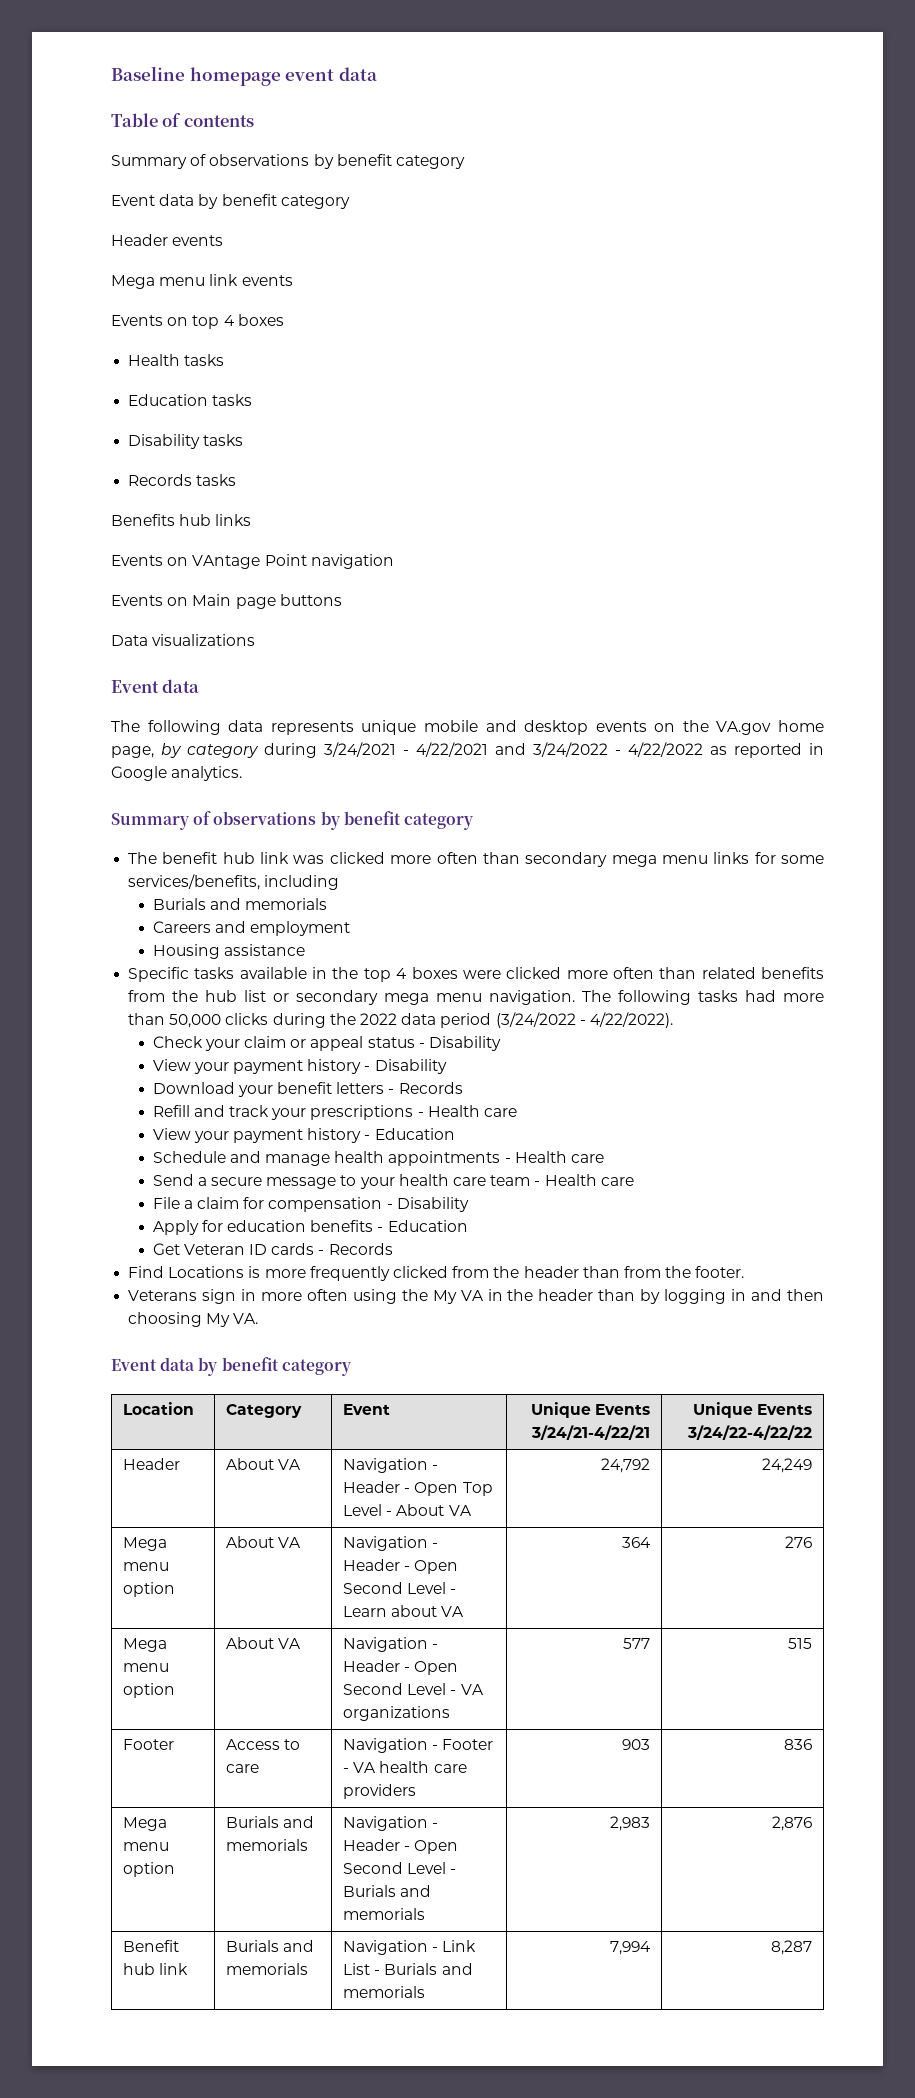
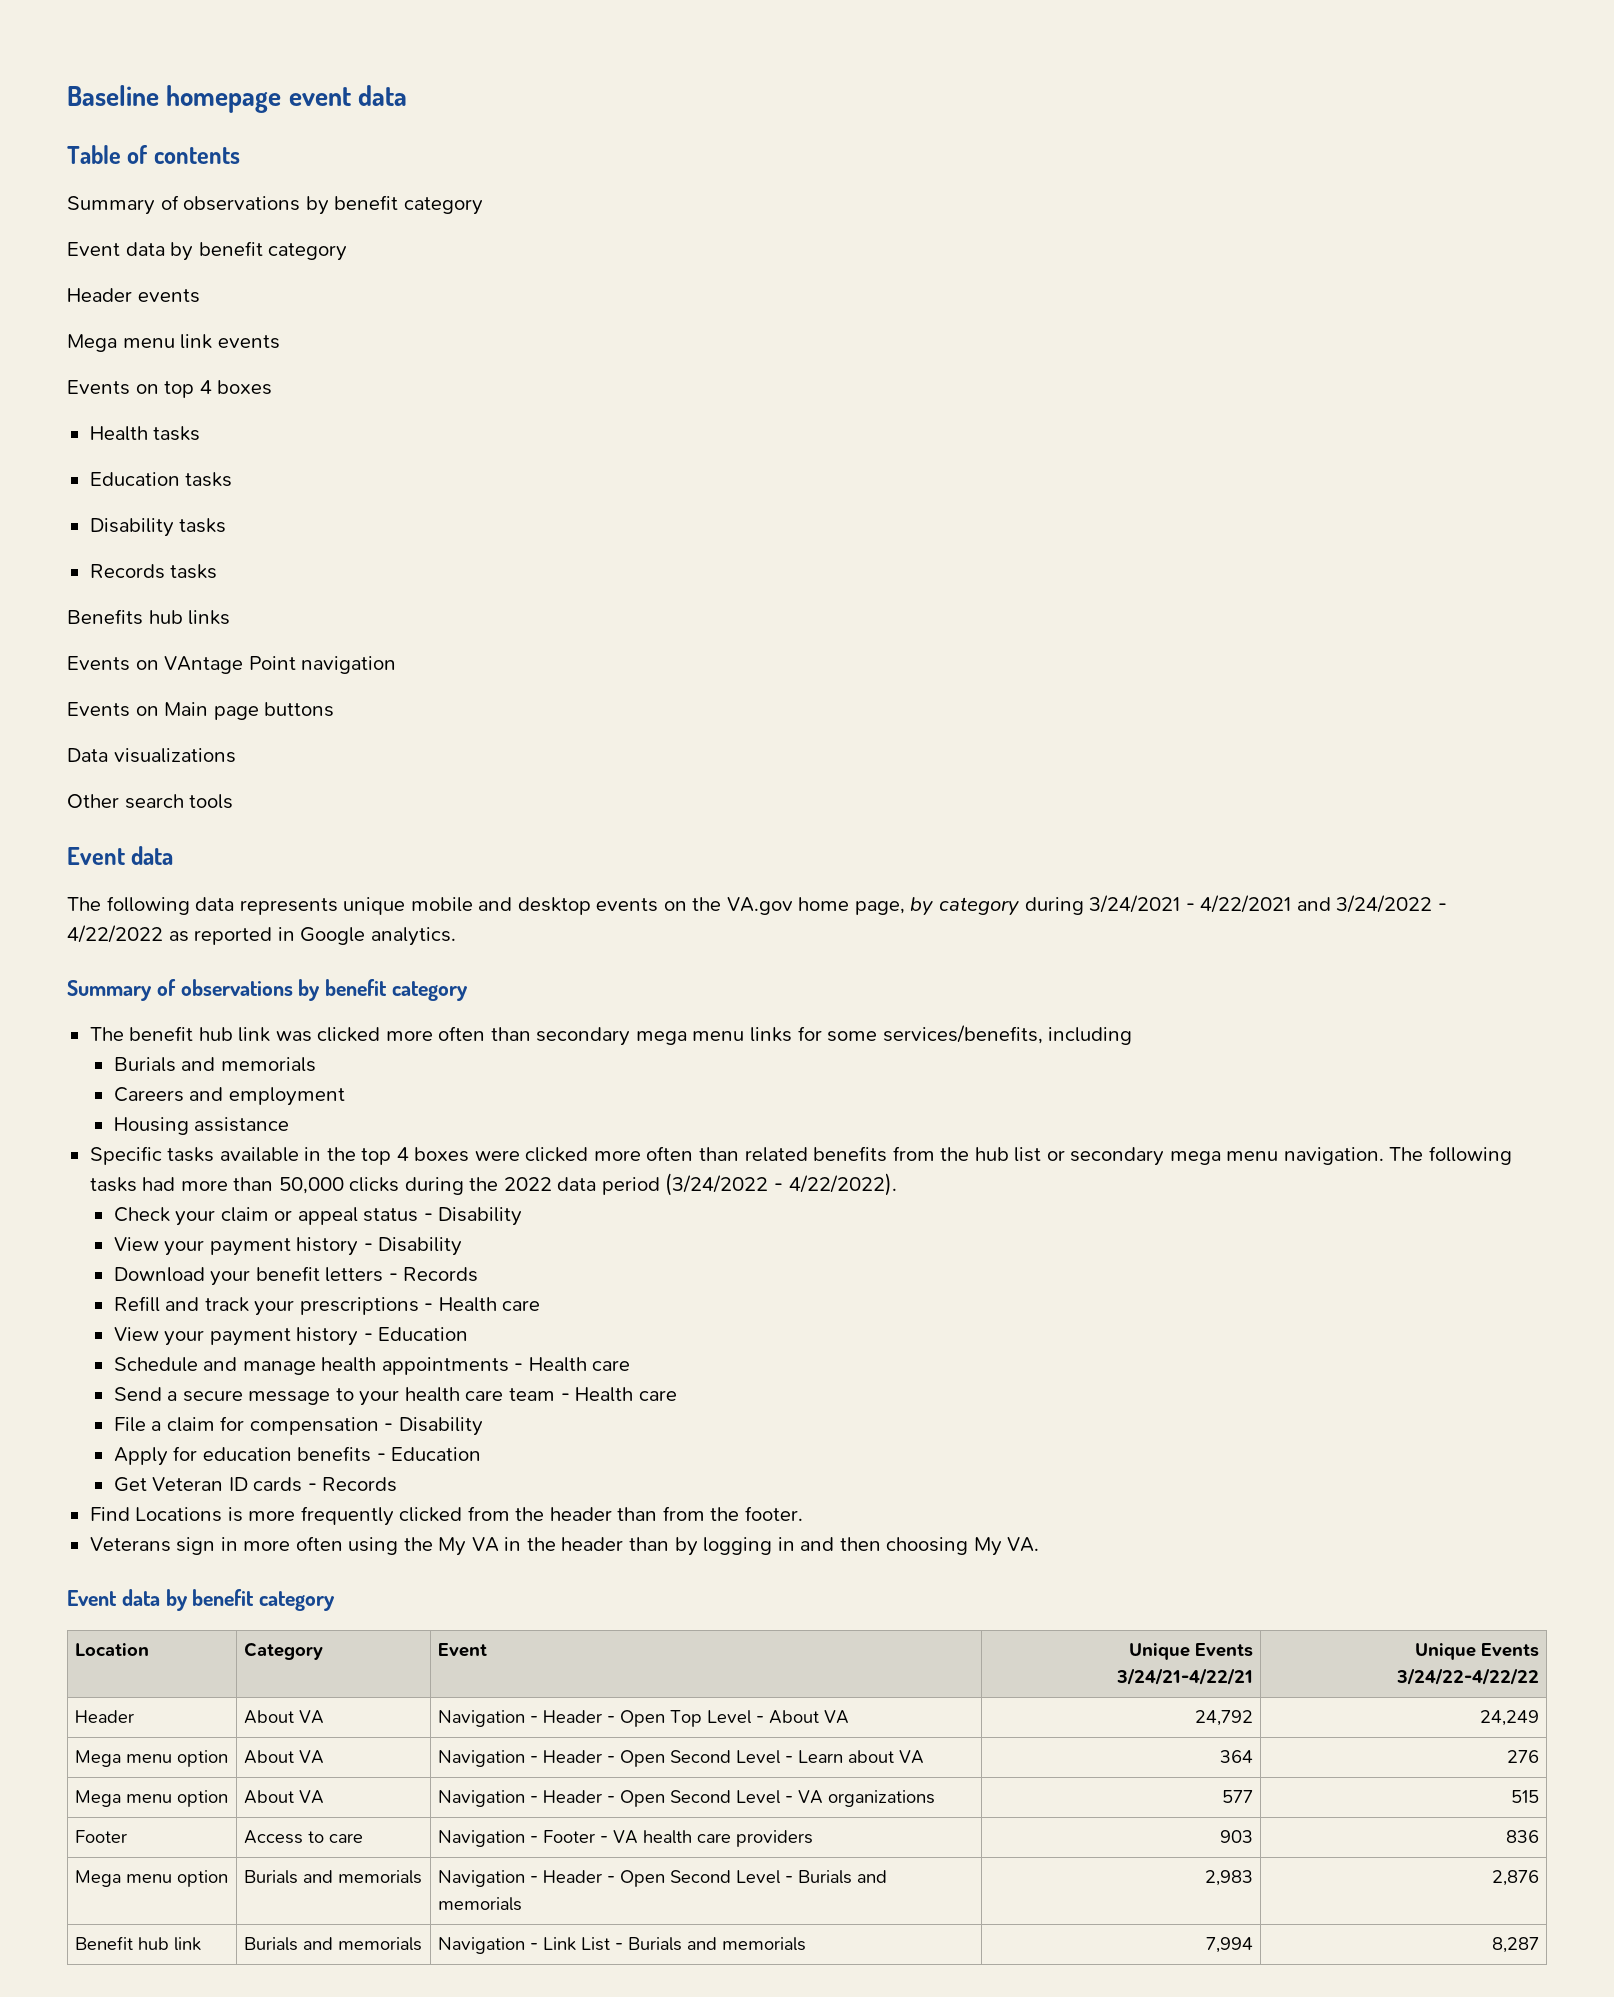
+ Other search tools

